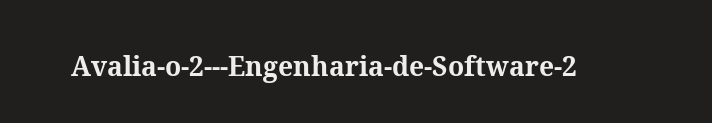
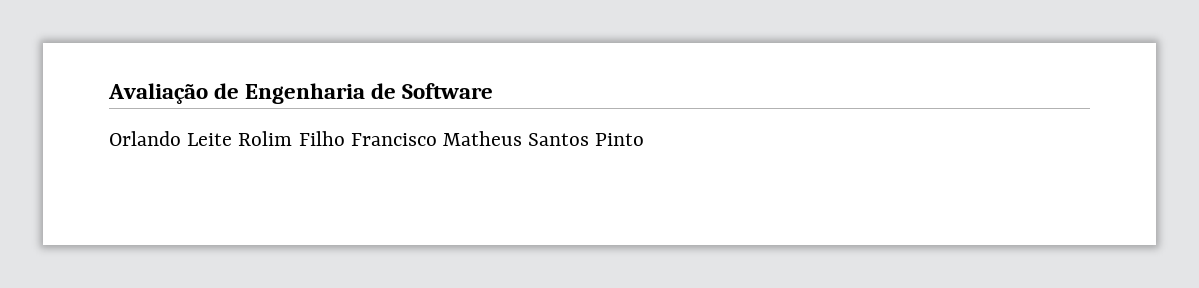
- Avalia-o-2---Engenharia-de-Software-2
+ Avaliação de Engenharia de Software
+ Orlando Leite Rolim Filho Francisco Matheus Santos Pinto

